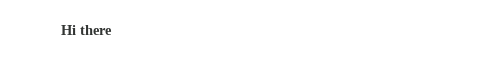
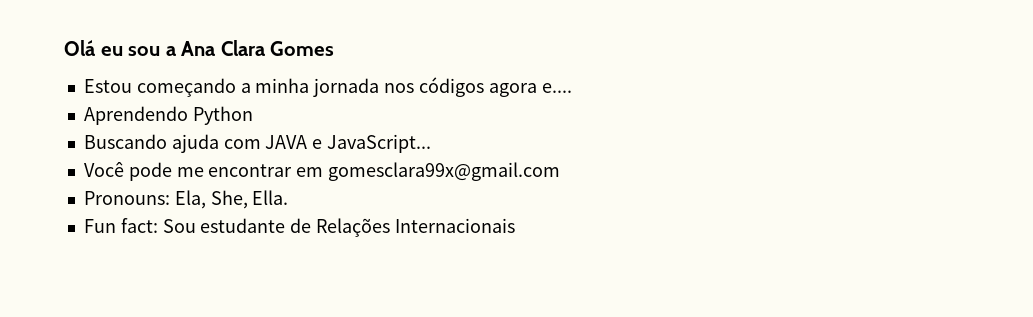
- Hi there
+ Olá eu sou a Ana Clara Gomes
+ Estou começando a minha jornada nos códigos agora e....
+ Aprendendo Python
+ Buscando ajuda com JAVA e JavaScript...
+ Você pode me encontrar em gomesclara99x@gmail.com
+ Pronouns: Ela, She, Ella.
+ Fun fact: Sou estudante de Relações Internacionais

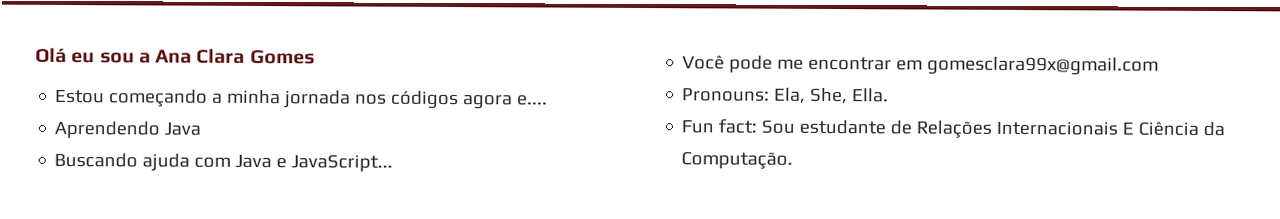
- Aprendendo Python
+ Aprendendo Java
- Buscando ajuda com JAVA e JavaScript...
+ Buscando ajuda com Java e JavaScript...
- Fun fact: Sou estudante de Relações Internacionais
+ Fun fact: Sou estudante de Relações Internacionais E Ciência da Computação.

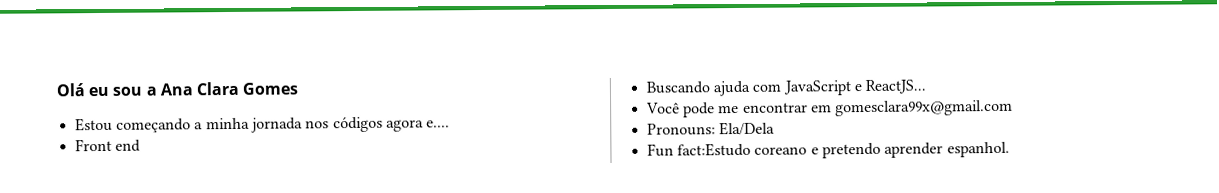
- Aprendendo Java
+ Front end
- Buscando ajuda com Java e JavaScript...
+ Buscando ajuda com JavaScript e ReactJS...
- Pronouns: Ela, She, Ella.
- Fun fact: Sou estudante de Relações Internacionais E Ciência da Computação.
+ Pronouns: Ela/Dela
+ Fun fact:Estudo coreano e pretendo aprender espanhol.

